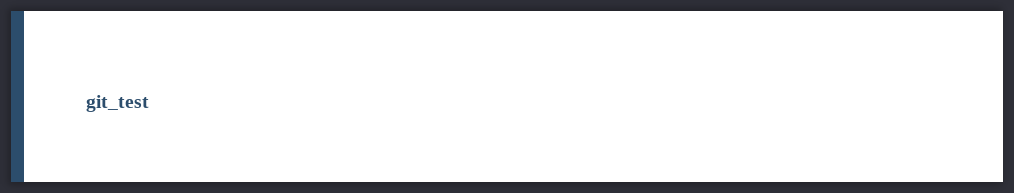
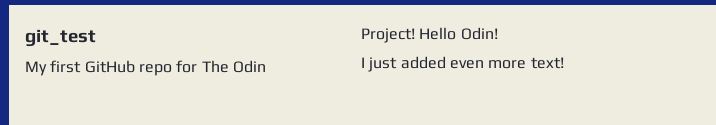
+ My first GitHub repo for The Odin Project! Hello Odin!
+ I just added even more text!

